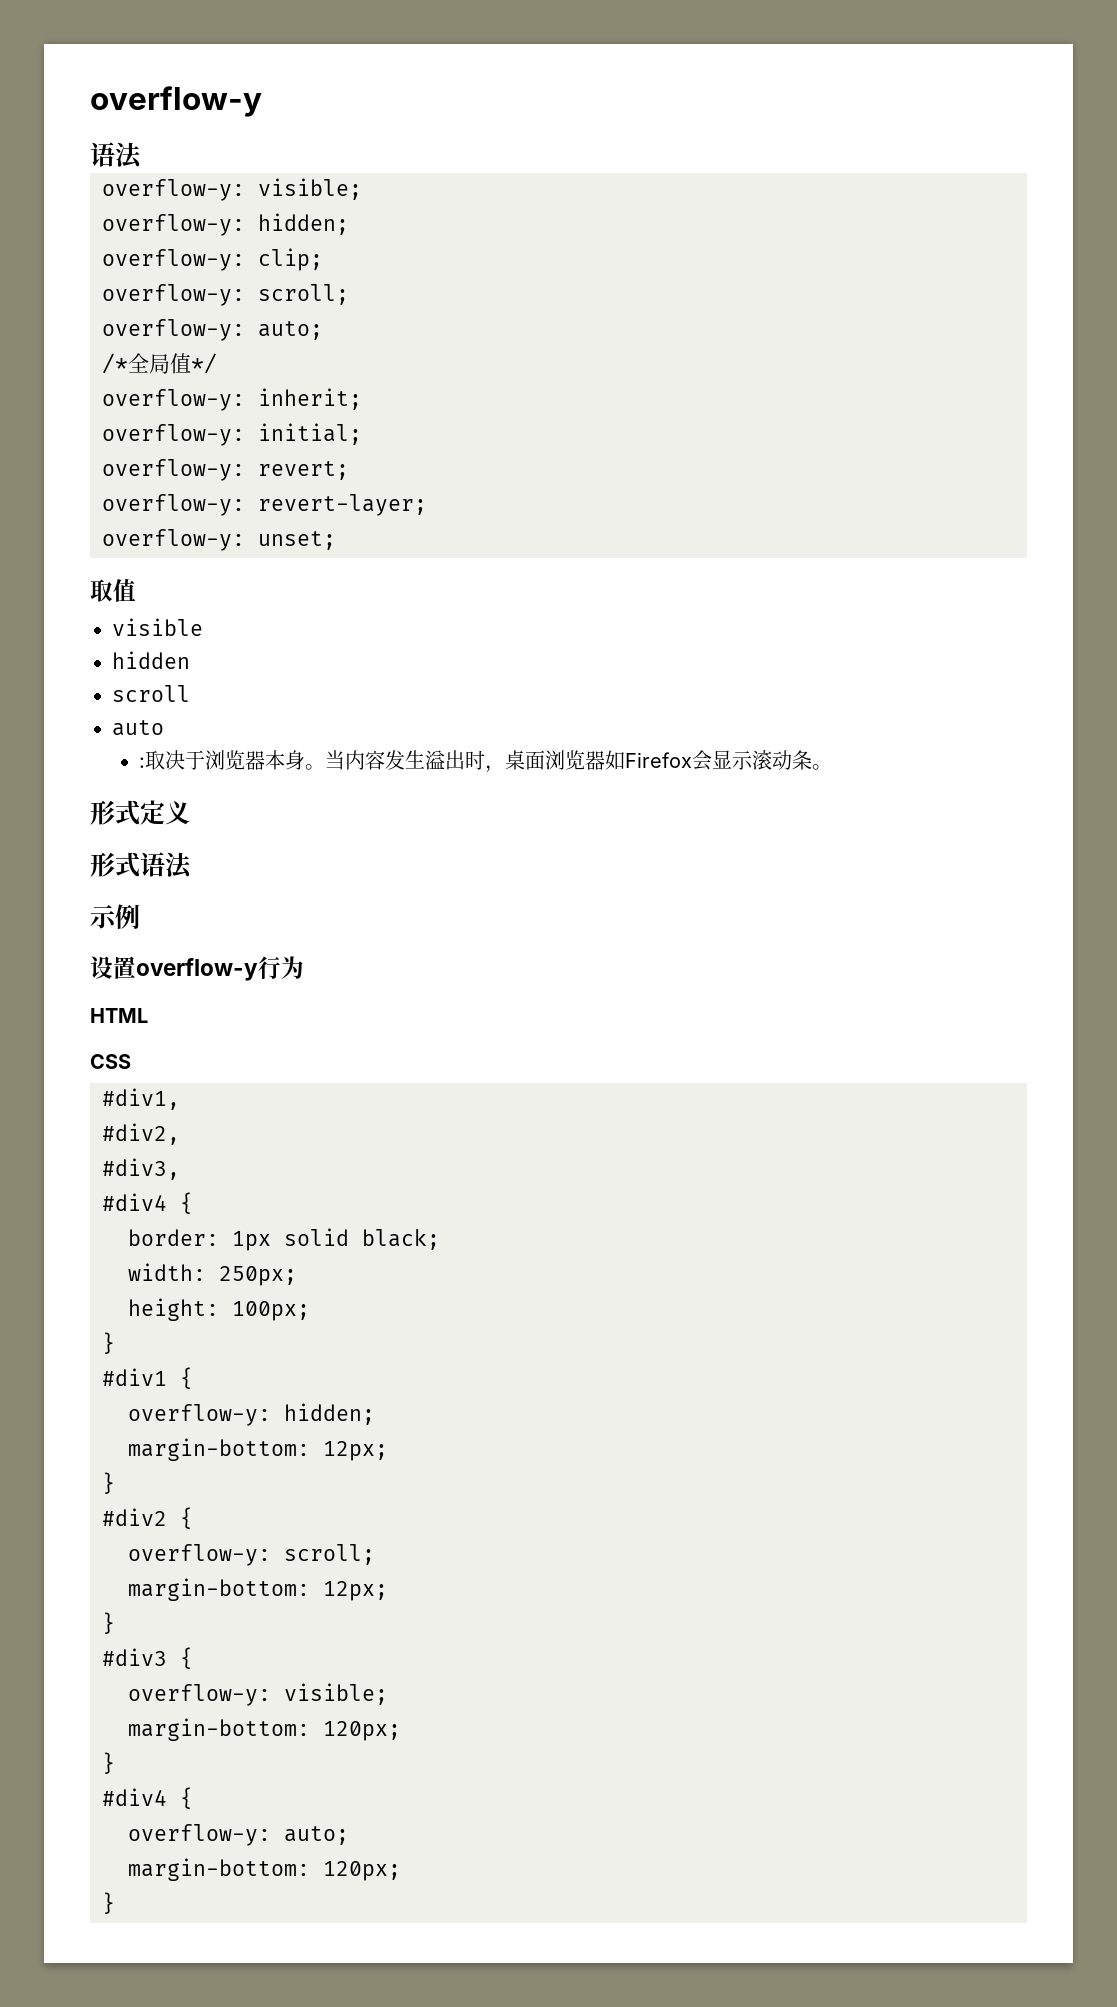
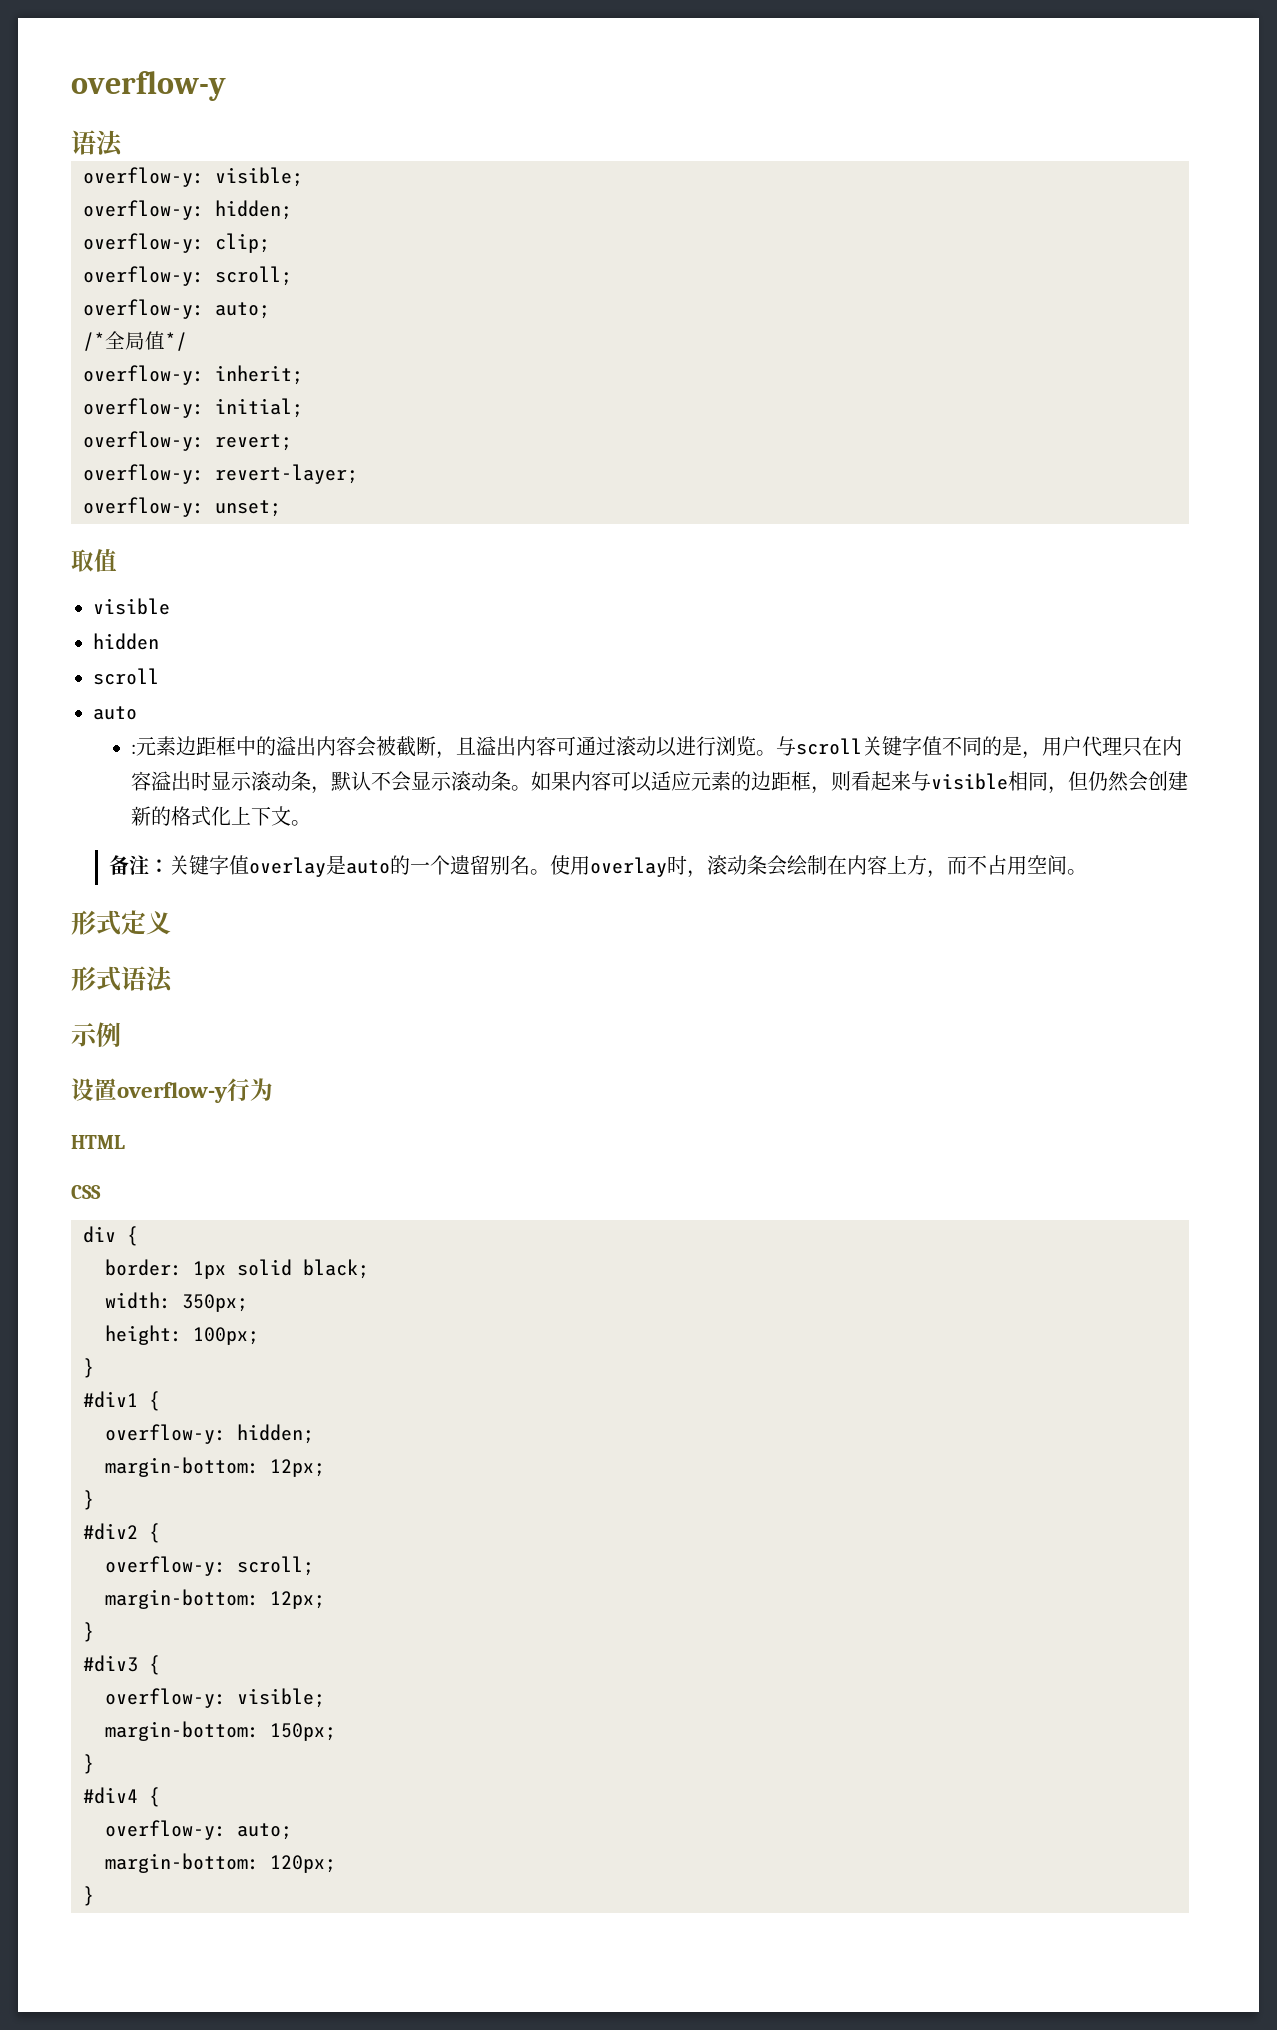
- :取决于浏览器本身。当内容发生溢出时，桌面浏览器如Firefox会显示滚动条。
+ :元素边距框中的溢出内容会被截断，且溢出内容可通过滚动以进行浏览。与scroll关键字值不同的是，用户代理只在内容溢出时显示滚动条，默认不会显示滚动条。如果内容可以适应元素的边距框，则看起来与visible相同，但仍然会创建新的格式化上下文。
+ 备注：关键字值overlay是auto的一个遗留别名。使用overlay时，滚动条会绘制在内容上方，而不占用空间。
- #div1,
- #div2,
- #div3,
- #div4 {
+ div {
- width: 250px;
+ width: 350px;
  #div3 {
  overflow-y: visible;
- margin-bottom: 120px;
+ margin-bottom: 150px;

